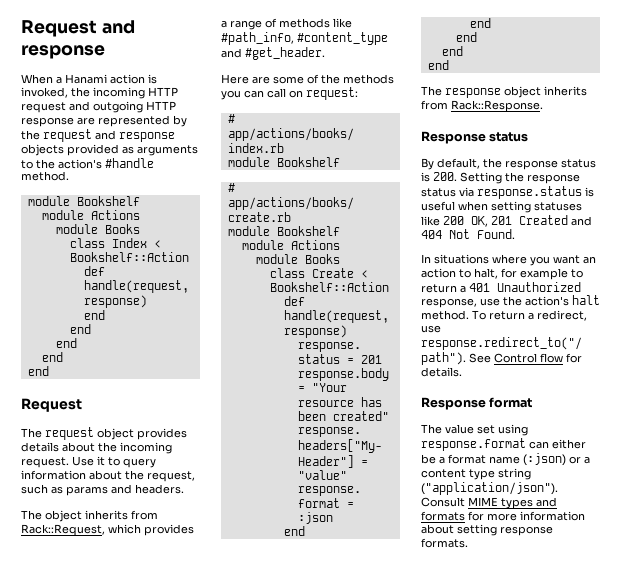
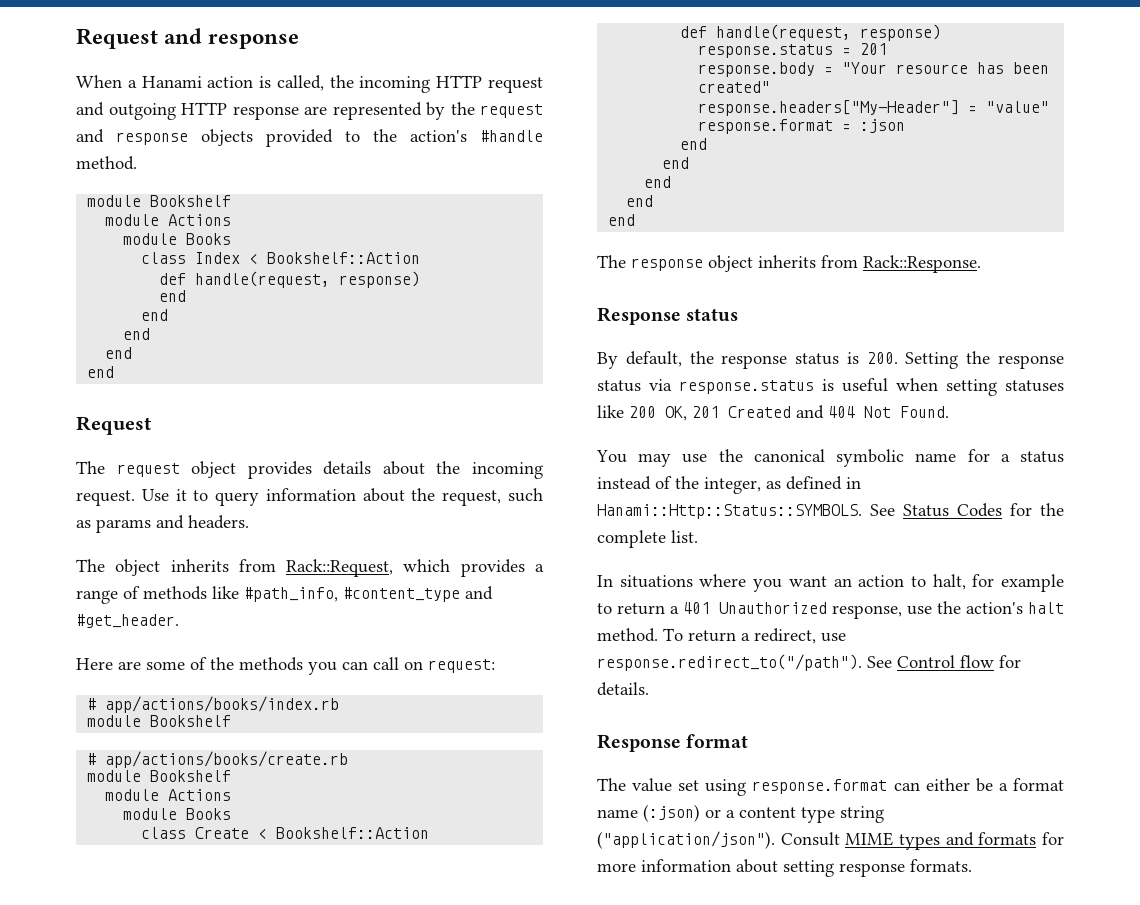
- When a Hanami action is invoked, the incoming HTTP request and outgoing HTTP response are represented by the request and response objects provided as arguments to the action's #handle method.
+ When a Hanami action is called, the incoming HTTP request and outgoing HTTP response are represented by the request and response objects provided to the action's #handle method.
+ You may use the canonical symbolic name for a status instead of the integer, as defined in Hanami::Http::Status::SYMBOLS. See Status Codes for the complete list.

